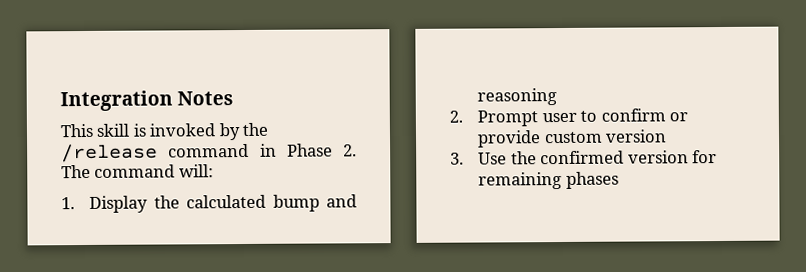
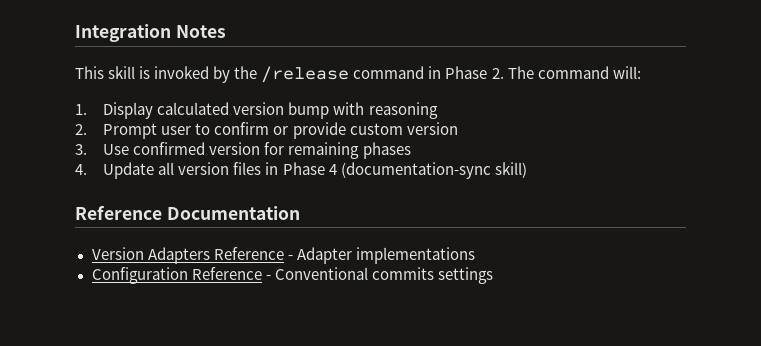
- 1. Display the calculated bump and reasoning
+ 1. Display calculated version bump with reasoning
- 3. Use the confirmed version for remaining phases
+ 3. Use confirmed version for remaining phases
+ 4. Update all version files in Phase 4 (documentation-sync skill)
+ Reference Documentation
+ Version Adapters Reference - Adapter implementations
+ Configuration Reference - Conventional commits settings

